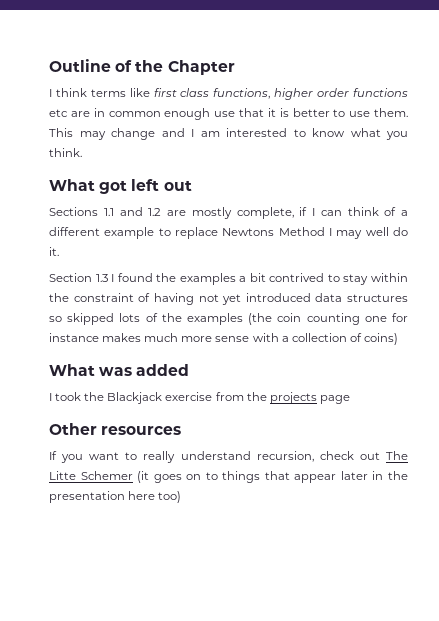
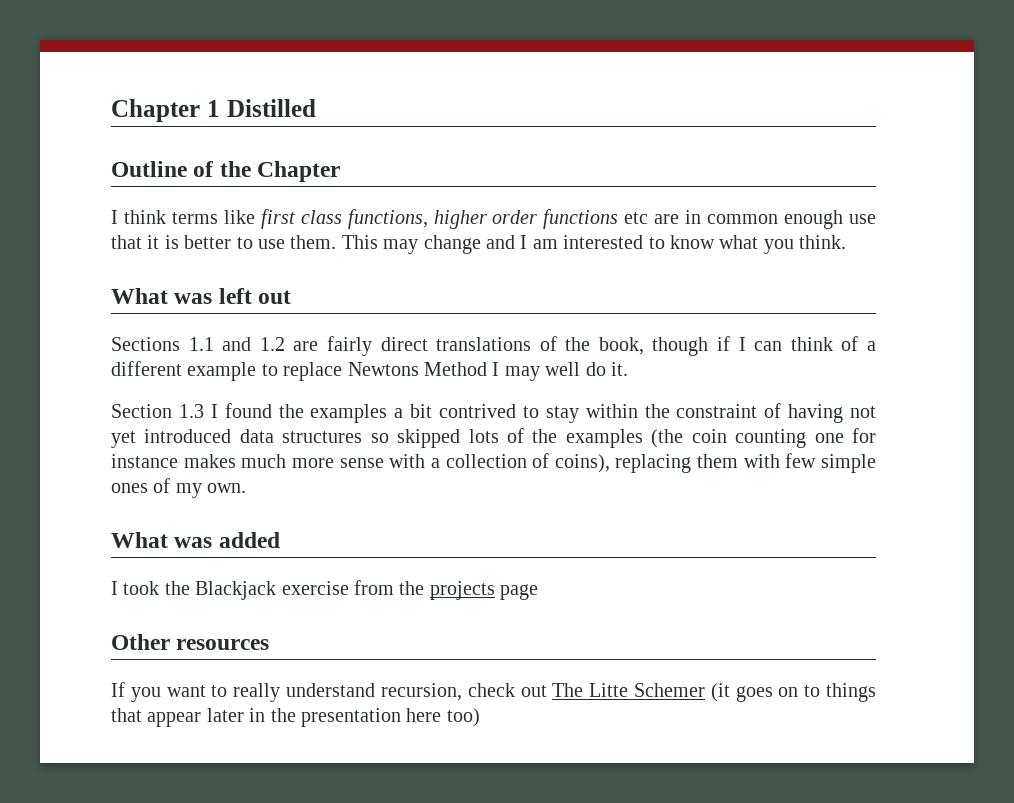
+ Chapter 1 Distilled
- What got left out
+ What was left out
- Sections 1.1 and 1.2 are mostly complete, if I can think of a different example to replace Newtons Method I may well do it.
+ Sections 1.1 and 1.2 are fairly direct translations of the book, though if I can think of a different example to replace Newtons Method I may well do it.
- Section 1.3 I found the examples a bit contrived to stay within the constraint of having not yet introduced data structures so skipped lots of the examples (the coin counting one for instance makes much more sense with a collection of coins)
+ Section 1.3 I found the examples a bit contrived to stay within the constraint of having not yet introduced data structures so skipped lots of the examples (the coin counting one for instance makes much more sense with a collection of coins), replacing them with few simple ones of my own.

